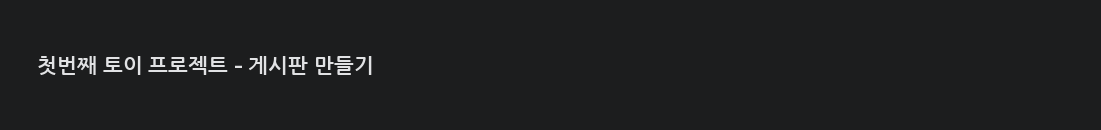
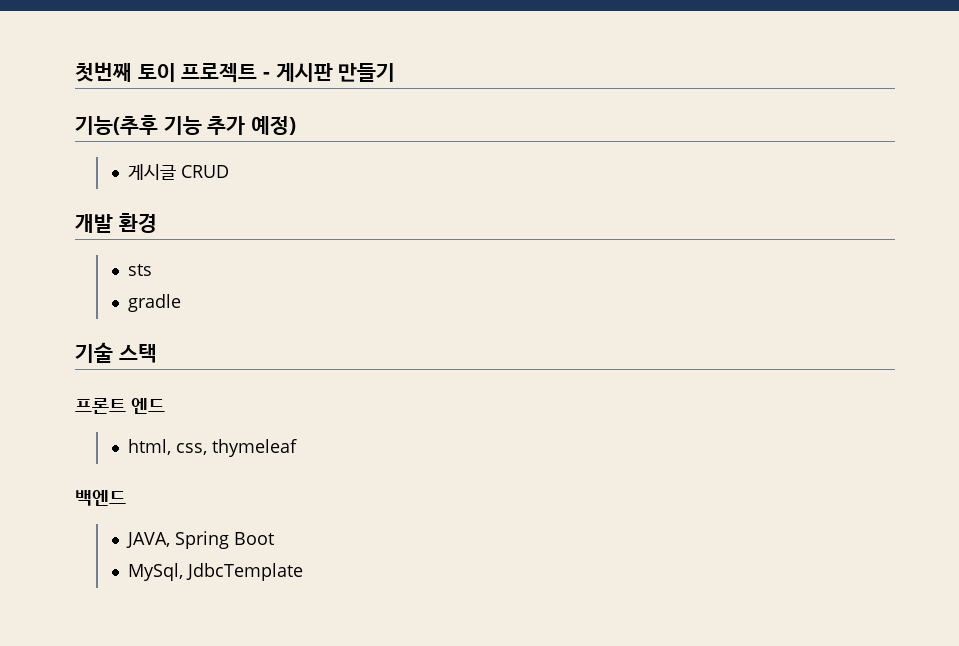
+ 기능(추후 기능 추가 예정)
+ 게시글 CRUD
+ 개발 환경
+ sts
+ gradle
+ 기술 스택
+ 프론트 엔드
+ html, css, thymeleaf
+ 백엔드
+ JAVA, Spring Boot
+ MySql, JdbcTemplate

